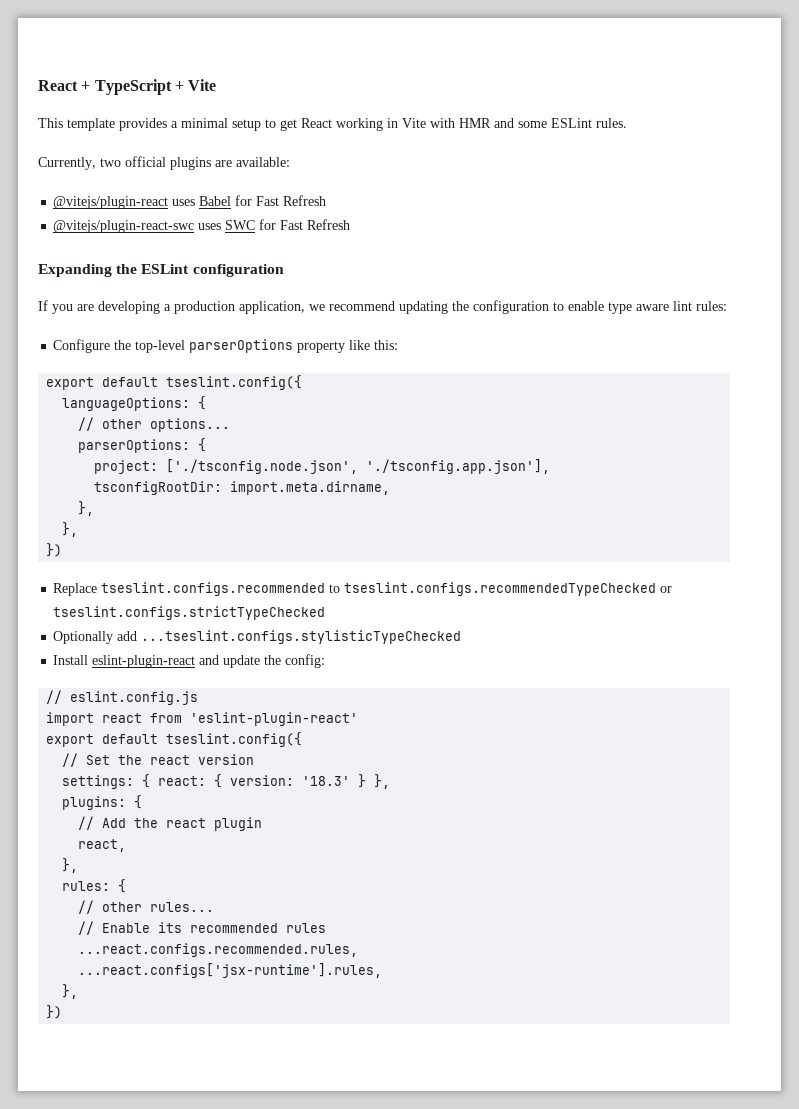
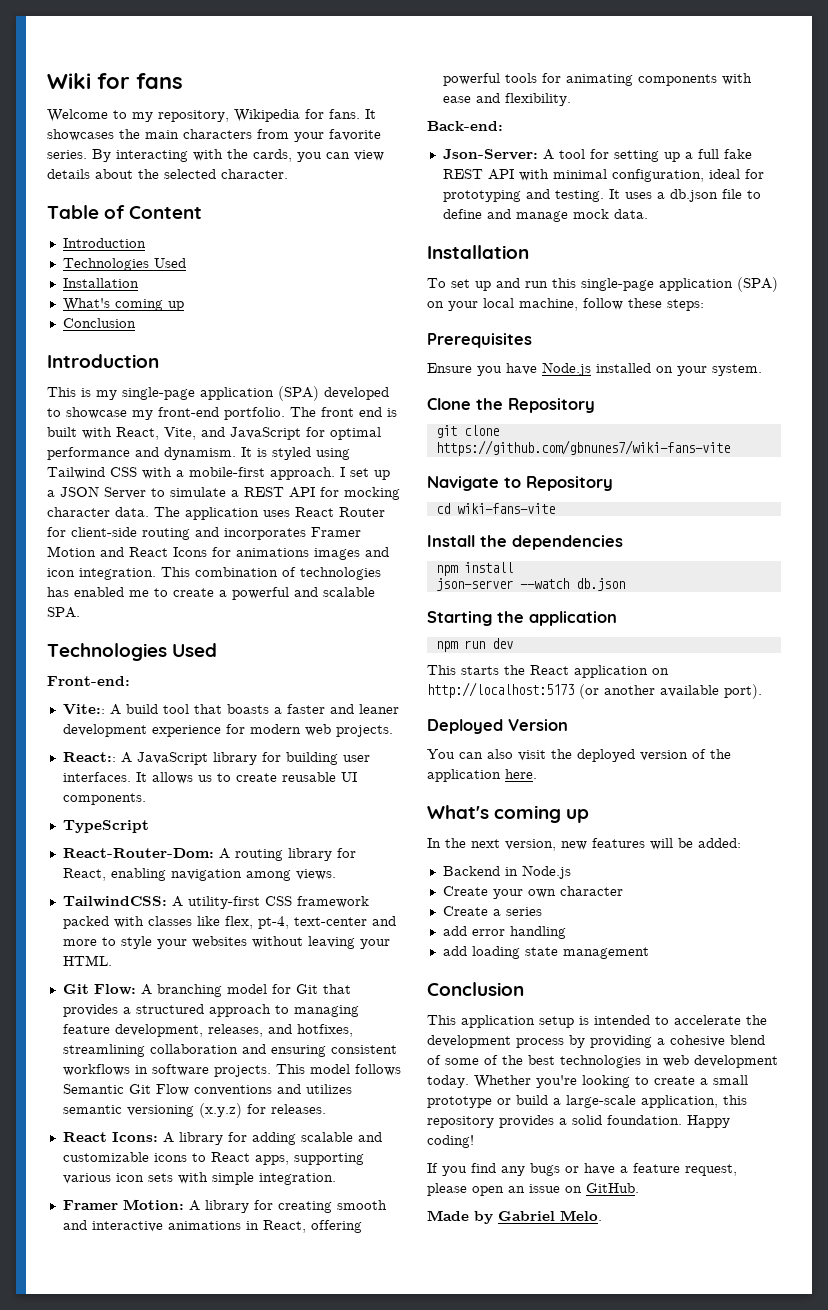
- React + TypeScript + Vite
- This template provides a minimal setup to get React working in Vite with HMR and some ESLint rules.
- Currently, two official plugins are available:
- @vitejs/plugin-react uses Babel for Fast Refresh
- @vitejs/plugin-react-swc uses SWC for Fast Refresh
- Expanding the ESLint configuration
- If you are developing a production application, we recommend updating the configuration to enable type aware lint rules:
- Configure the top-level parserOptions property like this:
- export default tseslint.config({
- languageOptions: {
- // other options...
- parserOptions: {
- project: ['./tsconfig.node.json', './tsconfig.app.json'],
- tsconfigRootDir: import.meta.dirname,
- },
- },
- })
- Replace tseslint.configs.recommended to tseslint.configs.recommendedTypeChecked or tseslint.configs.strictTypeChecked
- Optionally add ...tseslint.configs.stylisticTypeChecked
- Install eslint-plugin-react and update the config:
- // eslint.config.js
- import react from 'eslint-plugin-react'
- export default tseslint.config({
- // Set the react version
- settings: { react: { version: '18.3' } },
- plugins: {
- // Add the react plugin
- react,
- },
- rules: {
- // other rules...
- // Enable its recommended rules
- ...react.configs.recommended.rules,
- ...react.configs['jsx-runtime'].rules,
- },
- })
+ Wiki for fans
+ Welcome to my repository, Wikipedia for fans. It showcases the main characters from your favorite series. By interacting with the cards, you can view details about the selected character.
+ Table of Content
+ Introduction
+ Technologies Used
+ Installation
+ What's coming up
+ Conclusion
+ Introduction
+ This is my single-page application (SPA) developed to showcase my front-end portfolio. The front end is built with React, Vite, and JavaScript for optimal performance and dynamism. It is styled using Tailwind CSS with a mobile-first approach. I set up a JSON Server to simulate a REST API for mocking character data. The application uses React Router for client-side routing and incorporates Framer Motion and React Icons for animations images and icon integration. This combination of technologies has enabled me to create a powerful and scalable SPA.
+ Technologies Used
+ Front-end:
+ Vite:: A build tool that boasts a faster and leaner development experience for modern web projects.
+ React:: A JavaScript library for building user interfaces. It allows us to create reusable UI components.
+ TypeScript
+ React-Router-Dom: A routing library for React, enabling navigation among views.
+ TailwindCSS: A utility-first CSS framework packed with classes like flex, pt-4, text-center and more to style your websites without leaving your HTML.
+ Git Flow: A branching model for Git that provides a structured approach to managing feature development, releases, and hotfixes, streamlining collaboration and ensuring consistent workflows in software projects. This model follows Semantic Git Flow conventions and utilizes semantic versioning (x.y.z) for releases.
+ React Icons: A library for adding scalable and customizable icons to React apps, supporting various icon sets with simple integration.
+ Framer Motion: A library for creating smooth and interactive animations in React, offering powerful tools for animating components with ease and flexibility.
+ Back-end:
+ Json-Server: A tool for setting up a full fake REST API with minimal configuration, ideal for prototyping and testing. It uses a db.json file to define and manage mock data.
+ Installation
+ To set up and run this single-page application (SPA) on your local machine, follow these steps:
+ Prerequisites
+ Ensure you have Node.js installed on your system.
+ Clone the Repository
+ git clone https://github.com/gbnunes7/wiki-fans-vite
+ Navigate to Repository
+ cd wiki-fans-vite
+ Install the dependencies
+ npm install
+ json-server --watch db.json
+ Starting the application
+ npm run dev
+ This starts the React application on http://localhost:5173 (or another available port).
+ Deployed Version
+ You can also visit the deployed version of the application here.
+ What's coming up
+ In the next version, new features will be added:
+ Backend in Node.js
+ Create your own character
+ Create a series
+ add error handling
+ add loading state management
+ Conclusion
+ This application setup is intended to accelerate the development process by providing a cohesive blend of some of the best technologies in web development today. Whether you're looking to create a small prototype or build a large-scale application, this repository provides a solid foundation. Happy coding!
+ If you find any bugs or have a feature request, please open an issue on GitHub.
+ Made by Gabriel Melo.

